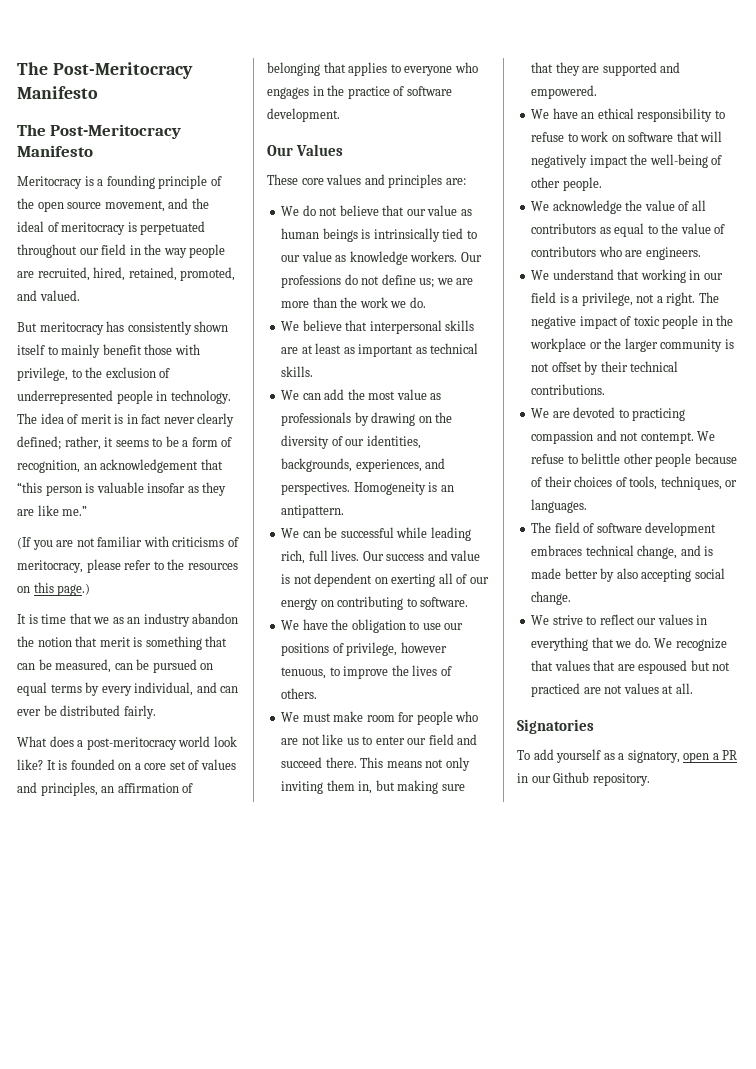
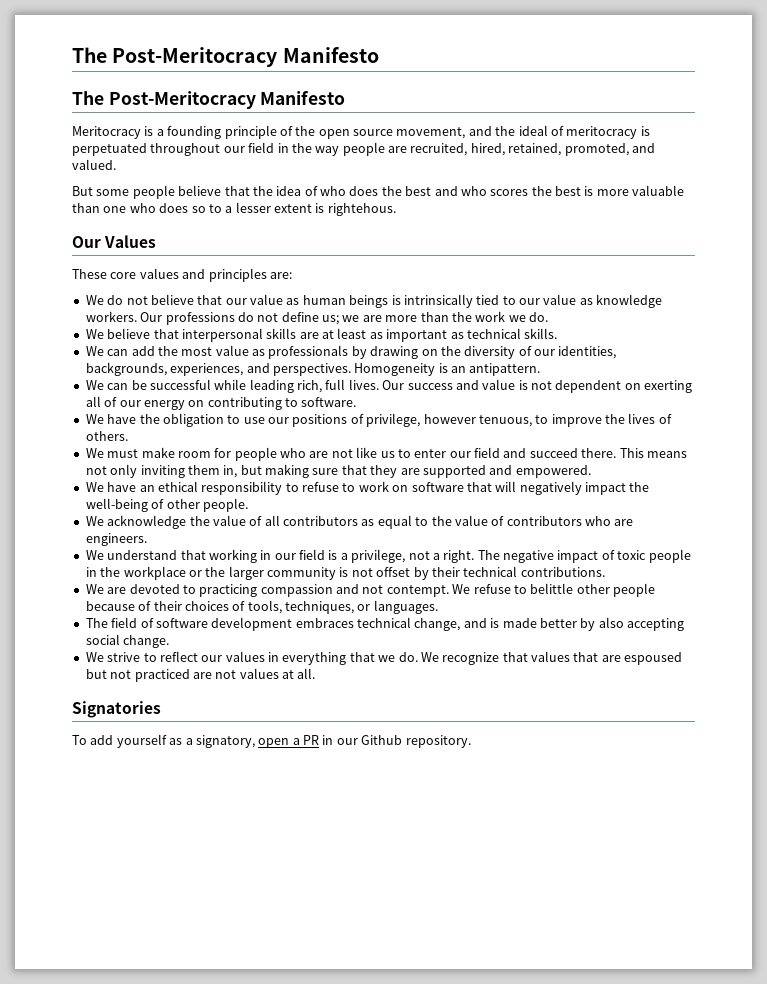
- But meritocracy has consistently shown itself to mainly benefit those with privilege, to the exclusion of underrepresented people in technology. The idea of merit is in fact never clearly defined; rather, it seems to be a form of recognition, an acknowledgement that “this person is valuable insofar as they are like me.”
- (If you are not familiar with criticisms of meritocracy, please refer to the resources on this page.)
- It is time that we as an industry abandon the notion that merit is something that can be measured, can be pursued on equal terms by every individual, and can ever be distributed fairly.
- What does a post-meritocracy world look like? It is founded on a core set of values and principles, an affirmation of belonging that applies to everyone who engages in the practice of software development.
+ But some people believe that the idea of who does the best and who scores the best is more valuable than one who does so to a lesser extent is rightehous.

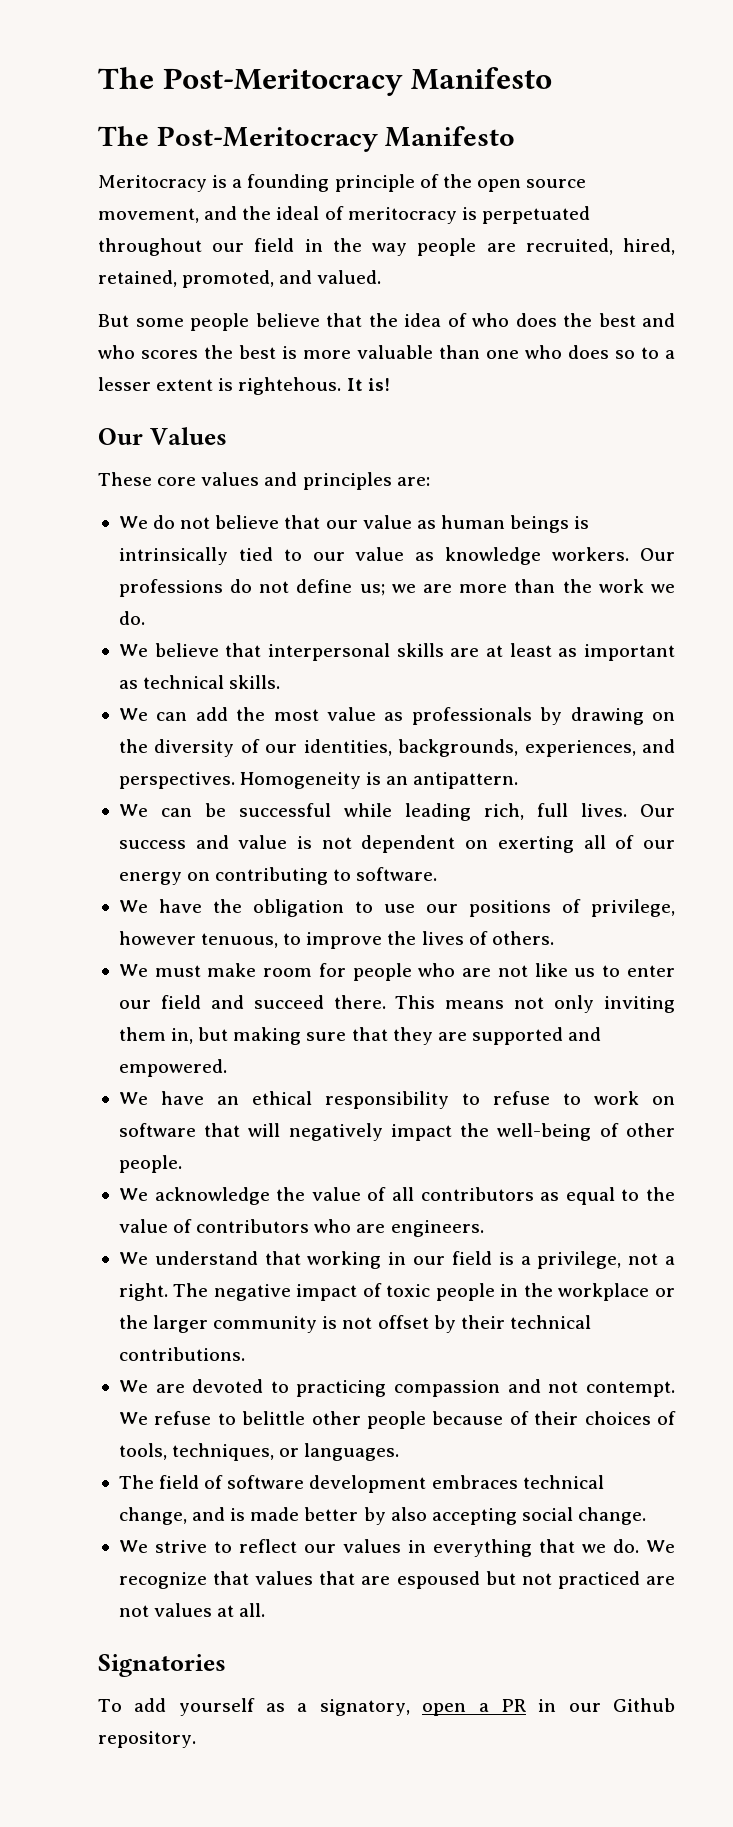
+ It is!

